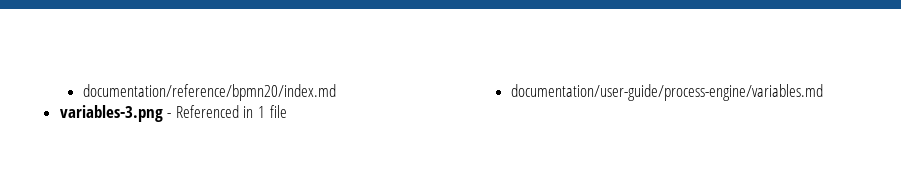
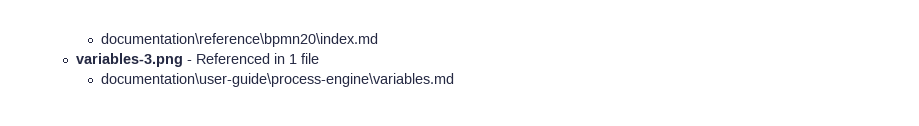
- documentation/reference/bpmn20/index.md
+ documentation\reference\bpmn20\index.md
- documentation/user-guide/process-engine/variables.md
+ documentation\user-guide\process-engine\variables.md

